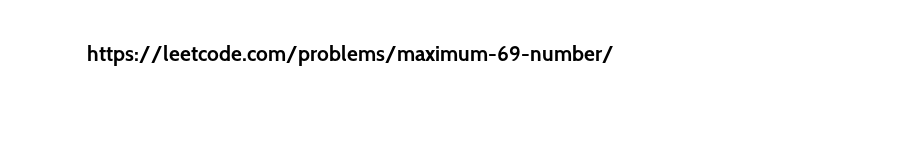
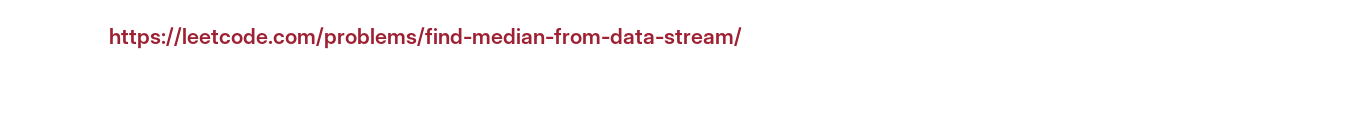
- https://leetcode.com/problems/maximum-69-number/
+ https://leetcode.com/problems/find-median-from-data-stream/

